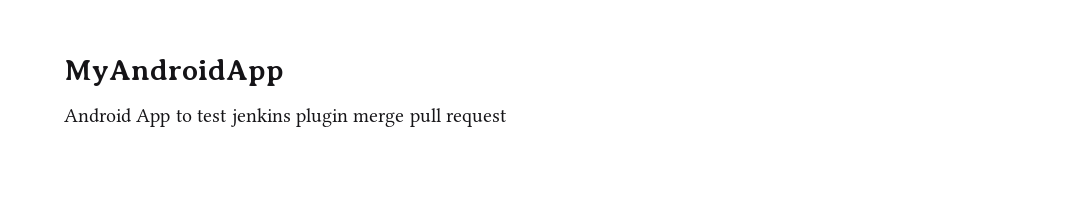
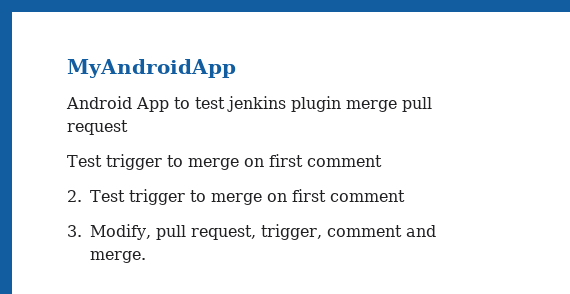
  Android App to test jenkins plugin merge pull request
+ Test trigger to merge on first comment
+ 2. Test trigger to merge on first comment
+ 3. Modify, pull request, trigger, comment and merge.

